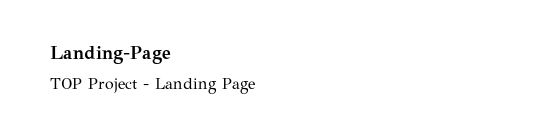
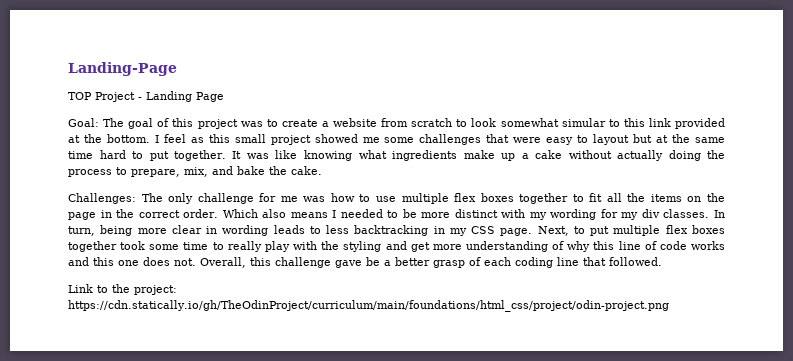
+ Goal: The goal of this project was to create a website from scratch to look somewhat simular to this link provided at the bottom. I feel as this small project showed me some challenges that were easy to layout but at the same time hard to put together. It was like knowing what ingredients make up a cake without actually doing the process to prepare, mix, and bake the cake.
+ Challenges: The only challenge for me was how to use multiple flex boxes together to fit all the items on the page in the correct order. Which also means I needed to be more distinct with my wording for my div classes. In turn, being more clear in wording leads to less backtracking in my CSS page. Next, to put multiple flex boxes together took some time to really play with the styling and get more understanding of why this line of code works and this one does not. Overall, this challenge gave be a better grasp of each coding line that followed.
+ Link to the project: https://cdn.statically.io/gh/TheOdinProject/curriculum/main/foundations/html_css/project/odin-project.png

